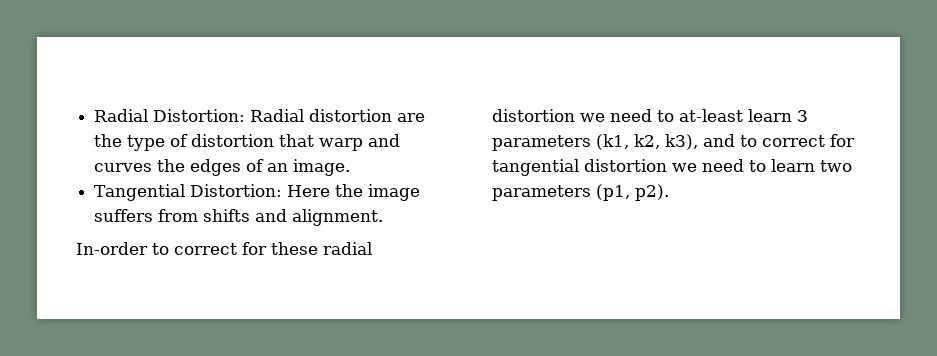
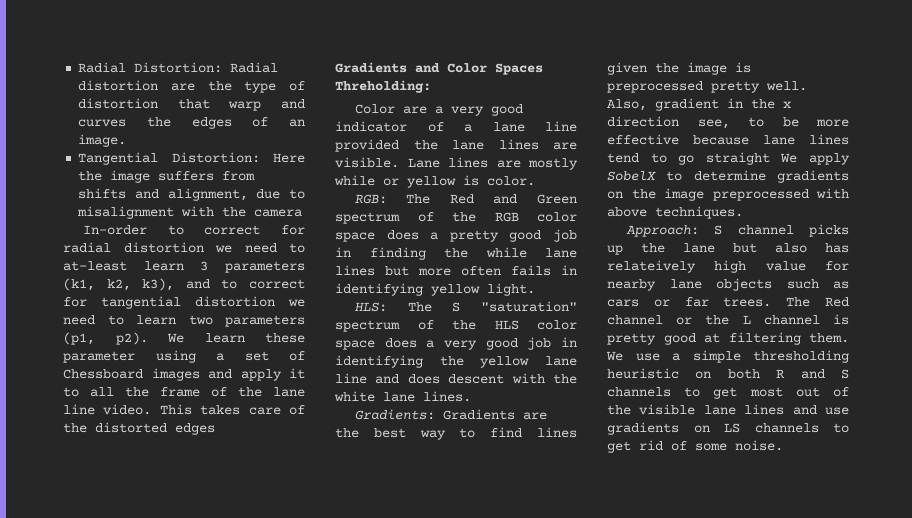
- Tangential Distortion: Here the image suffers from shifts and alignment.
+ Tangential Distortion: Here the image suffers from shifts and alignment, due to misalignment with the camera
- In-order to correct for these radial distortion we need to at-least learn 3 parameters (k1, k2, k3), and to correct for tangential distortion we need to learn two parameters (p1, p2).
+ In-order to correct for radial distortion we need to at-least learn 3 parameters (k1, k2, k3), and to correct for tangential distortion we need to learn two parameters (p1, p2).
+ We learn these parameter using a set of Chessboard images and apply it to all the frame of the lane line video. This takes care of the distorted edges
+ Gradients and Color Spaces Threholding:
+ Color are a very good indicator of a lane line provided the lane lines are visible. Lane lines are mostly while or yellow is color.
+ RGB: The Red and Green spectrum of the RGB color space does a pretty good job in finding the while lane lines but more often fails in identifying yellow light.
+ HLS: The S "saturation" spectrum of the HLS color space does a very good job in identifying the yellow lane line and does descent with the white lane lines.
+ Gradients: Gradients are the best way to find lines given the image is preprocessed pretty well. Also, gradient in the x direction see, to be more effective because lane lines tend to go straight We apply SobelX to determine gradients on the image preprocessed with above techniques.
+ Approach: S channel picks up the lane but also has relateively high value for nearby lane objects such as cars or far trees. The Red channel or the L channel is pretty good at filtering them. We use a simple thresholding heuristic on both R and S channels to get most out of the visible lane lines and use gradients on LS channels to get rid of some noise.

